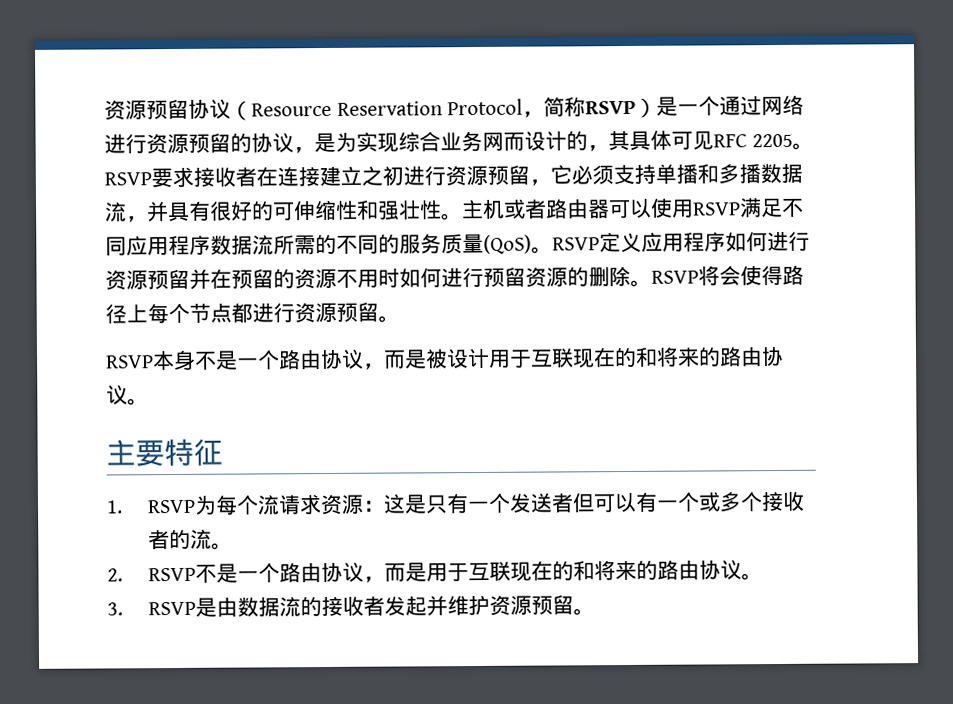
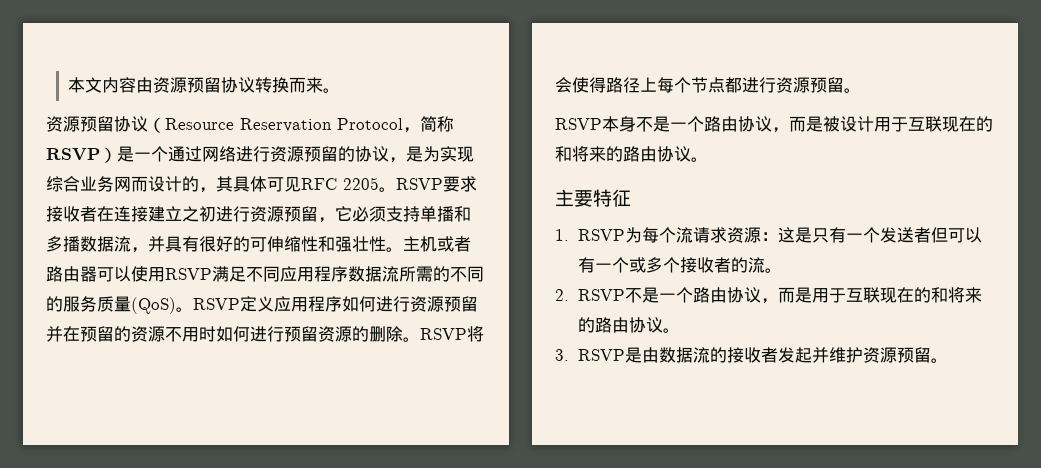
+ 本文内容由资源预留协议转换而来。

